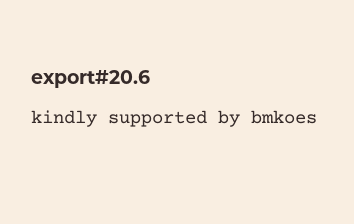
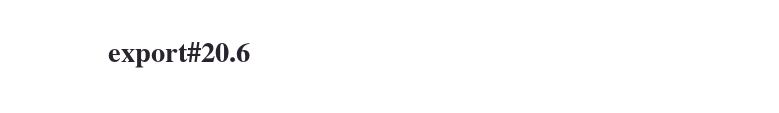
- kindly supported by bmkoes

